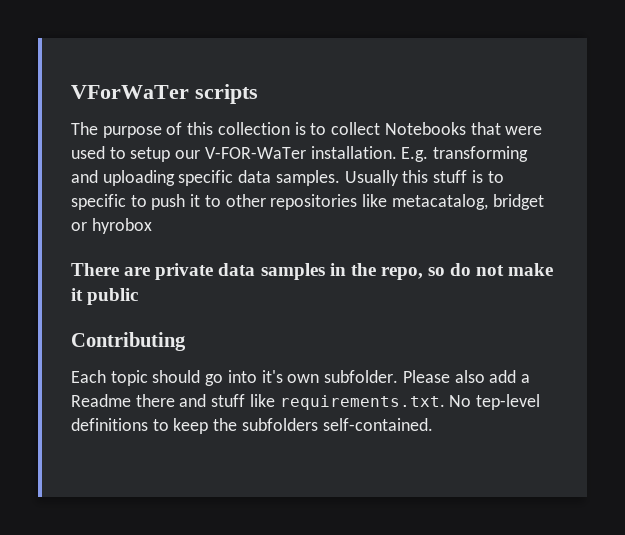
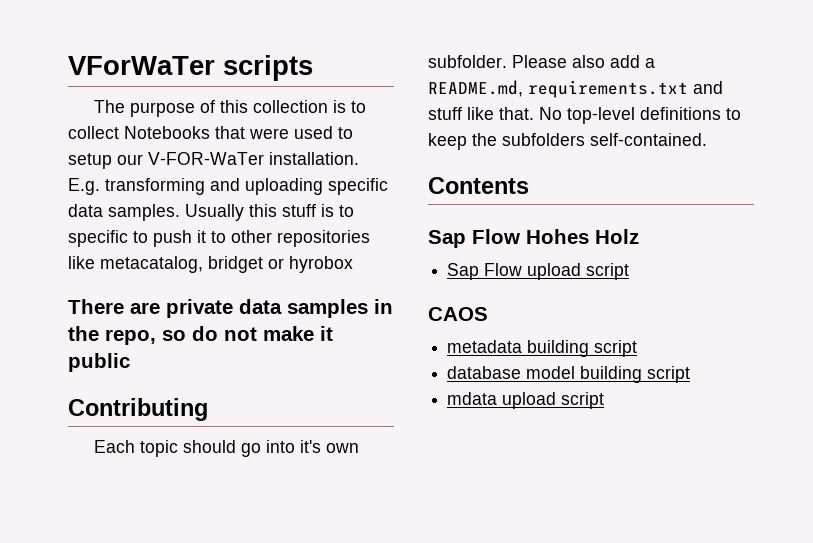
- Please also add a Readme there and stuff like requirements.txt. No tep-level definitions to keep the subfolders self-contained.
+ Please also add a README.md, requirements.txt and stuff like that. No top-level definitions to keep the subfolders self-contained.
+ Contents
+ Sap Flow Hohes Holz
+ Sap Flow upload script
+ CAOS
+ metadata building script
+ database model building script
+ mdata upload script

